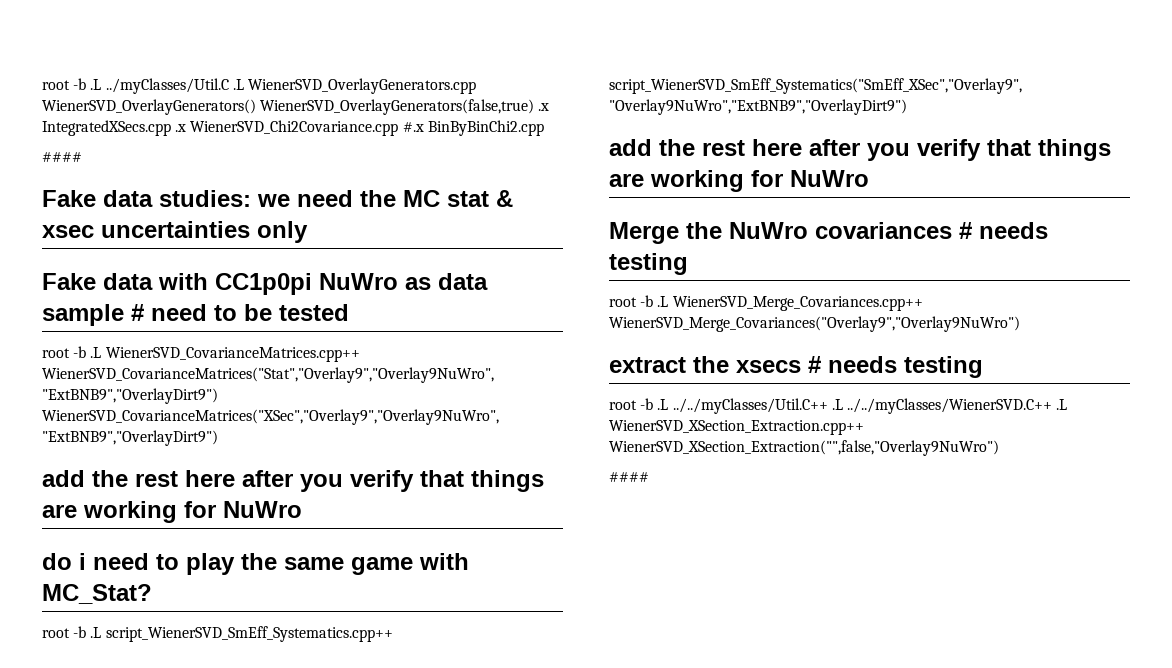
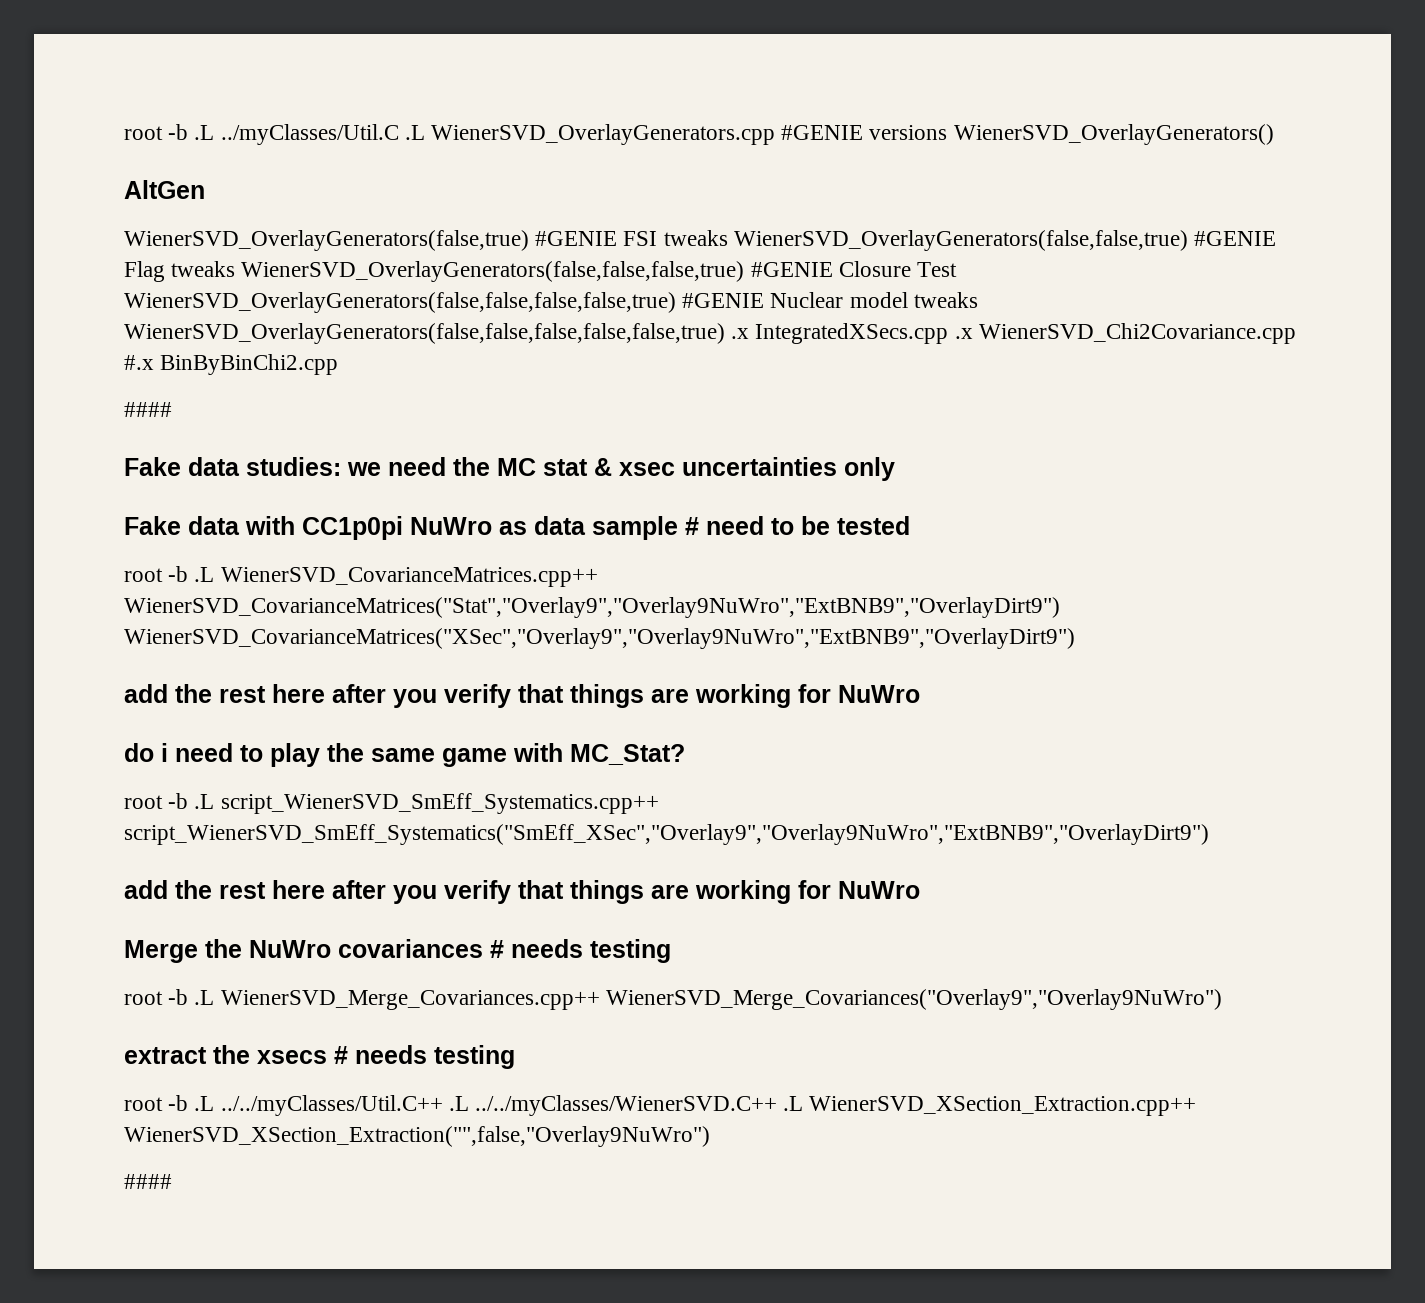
- root -b .L ../myClasses/Util.C .L WienerSVD_OverlayGenerators.cpp WienerSVD_OverlayGenerators() WienerSVD_OverlayGenerators(false,true) .x IntegratedXSecs.cpp .x WienerSVD_Chi2Covariance.cpp #.x BinByBinChi2.cpp
+ root -b .L ../myClasses/Util.C .L WienerSVD_OverlayGenerators.cpp #GENIE versions WienerSVD_OverlayGenerators()
+ AltGen
+ WienerSVD_OverlayGenerators(false,true) #GENIE FSI tweaks WienerSVD_OverlayGenerators(false,false,true) #GENIE Flag tweaks WienerSVD_OverlayGenerators(false,false,false,true) #GENIE Closure Test WienerSVD_OverlayGenerators(false,false,false,false,true) #GENIE Nuclear model tweaks WienerSVD_OverlayGenerators(false,false,false,false,false,true) .x IntegratedXSecs.cpp .x WienerSVD_Chi2Covariance.cpp #.x BinByBinChi2.cpp

